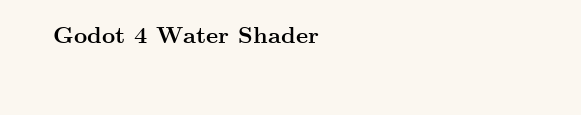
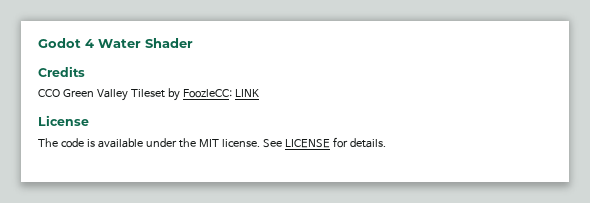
+ Credits
+ CCO Green Valley Tileset by FoozleCC: LINK
+ License
+ The code is available under the MIT license. See LICENSE for details.

